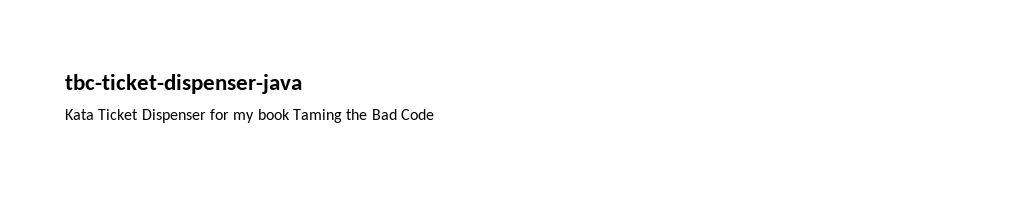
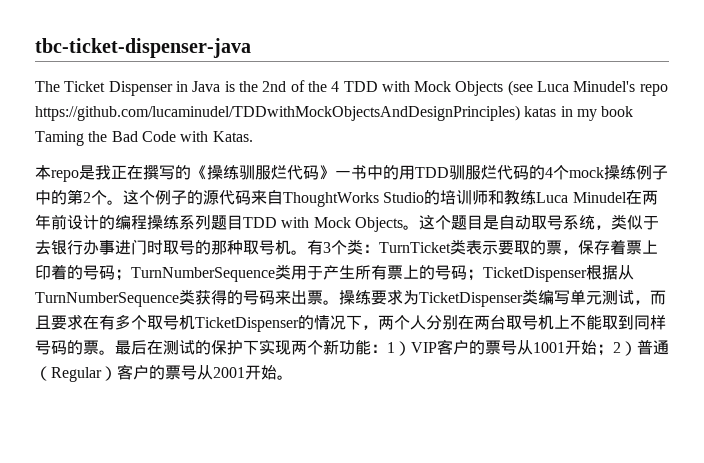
- Kata Ticket Dispenser for my book Taming the Bad Code
+ The Ticket Dispenser in Java is the 2nd of the 4 TDD with Mock Objects (see Luca Minudel's repo https://github.com/lucaminudel/TDDwithMockObjectsAndDesignPrinciples) katas in my book Taming the Bad Code with Katas.
+ 本repo是我正在撰写的《操练驯服烂代码》一书中的用TDD驯服烂代码的4个mock操练例子中的第2个。这个例子的源代码来自ThoughtWorks Studio的培训师和教练Luca Minudel在两年前设计的编程操练系列题目TDD with Mock Objects。这个题目是自动取号系统，类似于去银行办事进门时取号的那种取号机。有3个类：TurnTicket类表示要取的票，保存着票上印着的号码；TurnNumberSequence类用于产生所有票上的号码；TicketDispenser根据从TurnNumberSequence类获得的号码来出票。操练要求为TicketDispenser类编写单元测试，而且要求在有多个取号机TicketDispenser的情况下，两个人分别在两台取号机上不能取到同样号码的票。最后在测试的保护下实现两个新功能：1）VIP客户的票号从1001开始；2）普通（Regular）客户的票号从2001开始。

